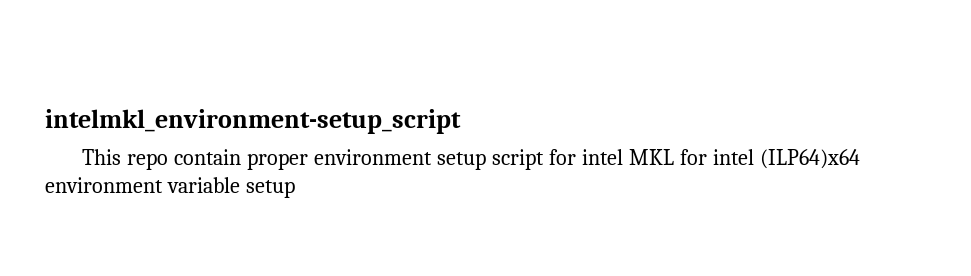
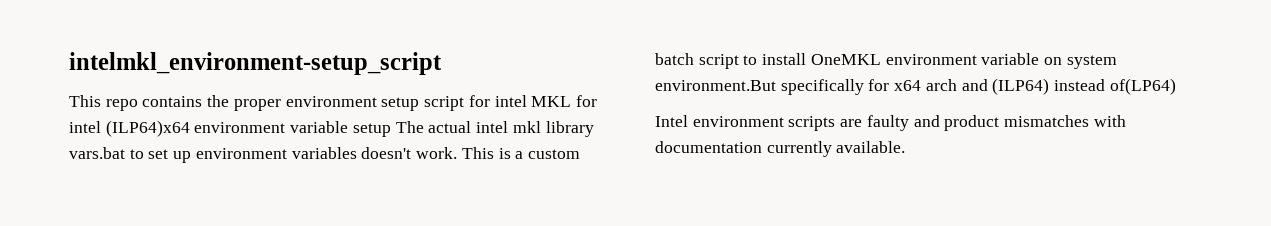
- This repo contain proper environment setup script for intel MKL for intel (ILP64)x64 environment variable setup
+ This repo contains the proper environment setup script for intel MKL for intel (ILP64)x64 environment variable setup The actual intel mkl library vars.bat to set up environment variables doesn't work. This is a custom batch script to install OneMKL environment variable on system environment.But specifically for x64 arch and (ILP64) instead of(LP64)
+ Intel environment scripts are faulty and product mismatches with documentation currently available.

